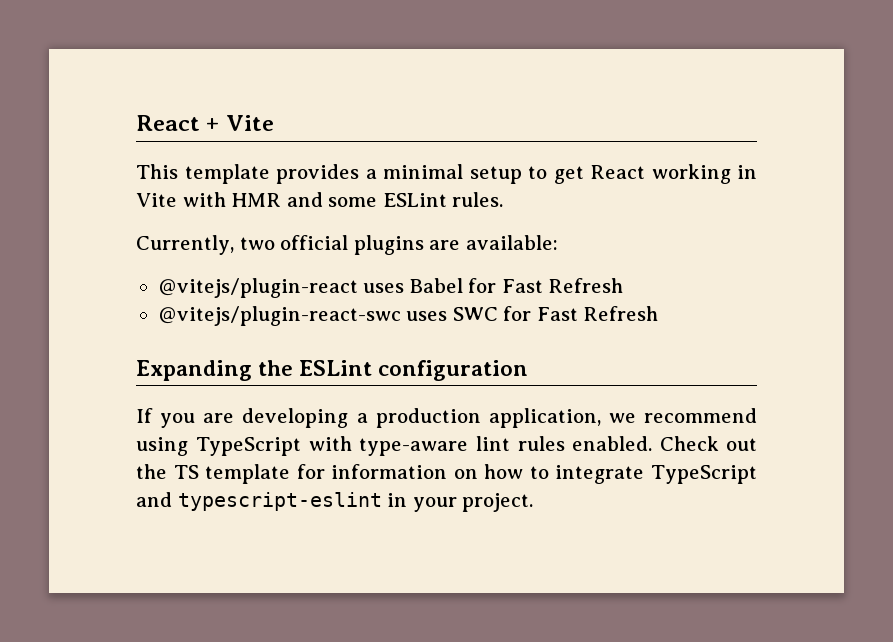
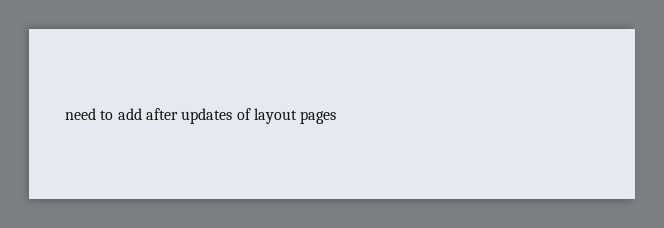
- React + Vite
- This template provides a minimal setup to get React working in Vite with HMR and some ESLint rules.
- Currently, two official plugins are available:
- @vitejs/plugin-react uses Babel for Fast Refresh
- @vitejs/plugin-react-swc uses SWC for Fast Refresh
- Expanding the ESLint configuration
- If you are developing a production application, we recommend using TypeScript with type-aware lint rules enabled. Check out the TS template for information on how to integrate TypeScript and typescript-eslint in your project.
+ need to add after updates of layout pages

